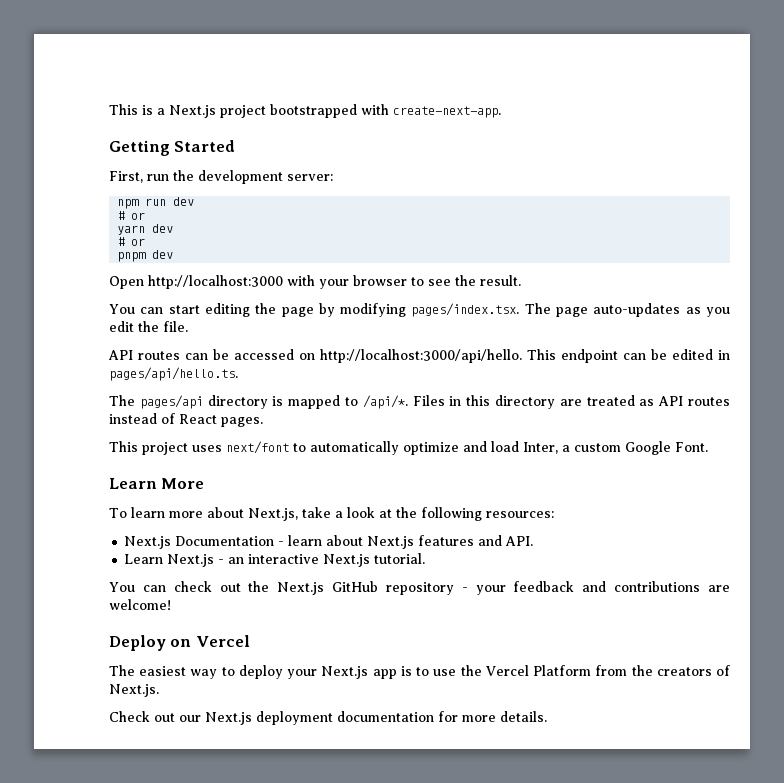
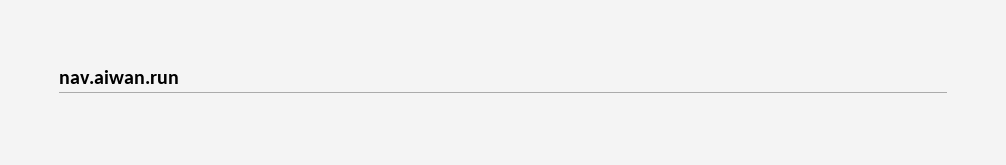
- This is a Next.js project bootstrapped with create-next-app.
- Getting Started
- First, run the development server:
- npm run dev
- # or
- yarn dev
- # or
- pnpm dev
- Open http://localhost:3000 with your browser to see the result.
- You can start editing the page by modifying pages/index.tsx. The page auto-updates as you edit the file.
- API routes can be accessed on http://localhost:3000/api/hello. This endpoint can be edited in pages/api/hello.ts.
- The pages/api directory is mapped to /api/*. Files in this directory are treated as API routes instead of React pages.
- This project uses next/font to automatically optimize and load Inter, a custom Google Font.
- Learn More
- To learn more about Next.js, take a look at the following resources:
- Next.js Documentation - learn about Next.js features and API.
- Learn Next.js - an interactive Next.js tutorial.
- You can check out the Next.js GitHub repository - your feedback and contributions are welcome!
- Deploy on Vercel
- The easiest way to deploy your Next.js app is to use the Vercel Platform from the creators of Next.js.
- Check out our Next.js deployment documentation for more details.
+ nav.aiwan.run

